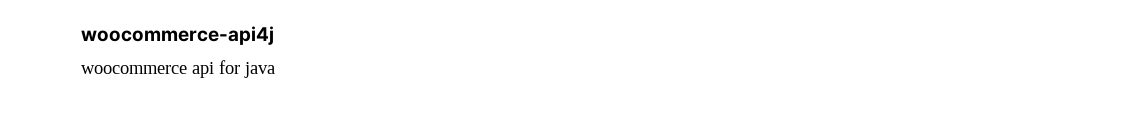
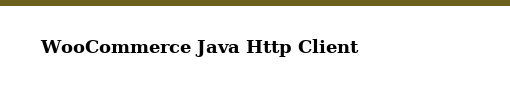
- woocommerce-api4j
- woocommerce api for java
+ WooCommerce Java Http Client

